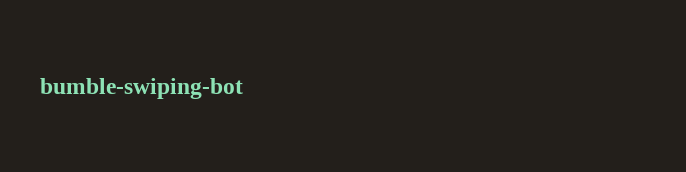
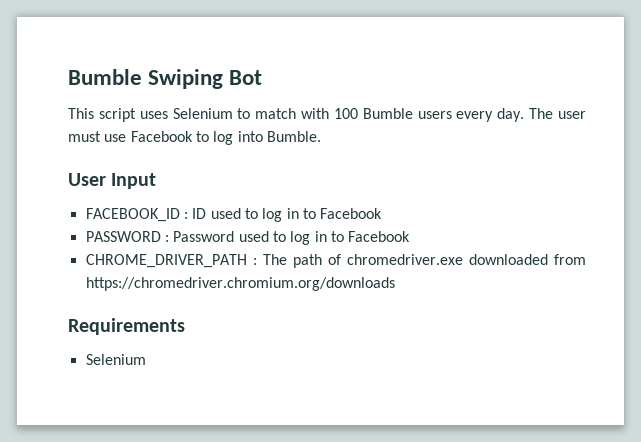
- bumble-swiping-bot
+ Bumble Swiping Bot
+ This script uses Selenium to match with 100 Bumble users every day. The user must use Facebook to log into Bumble.
+ User Input
+ FACEBOOK_ID : ID used to log in to Facebook
+ PASSWORD : Password used to log in to Facebook
+ CHROME_DRIVER_PATH : The path of chromedriver.exe downloaded from https://chromedriver.chromium.org/downloads
+ Requirements
+ Selenium

